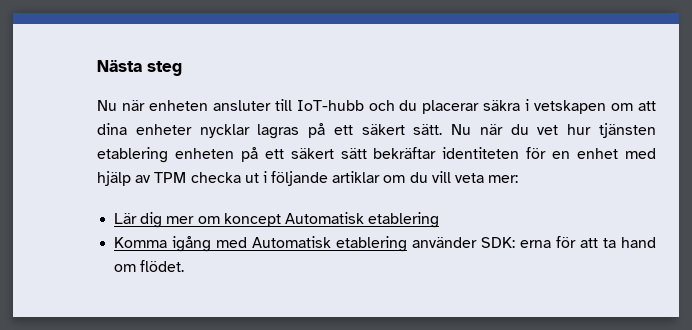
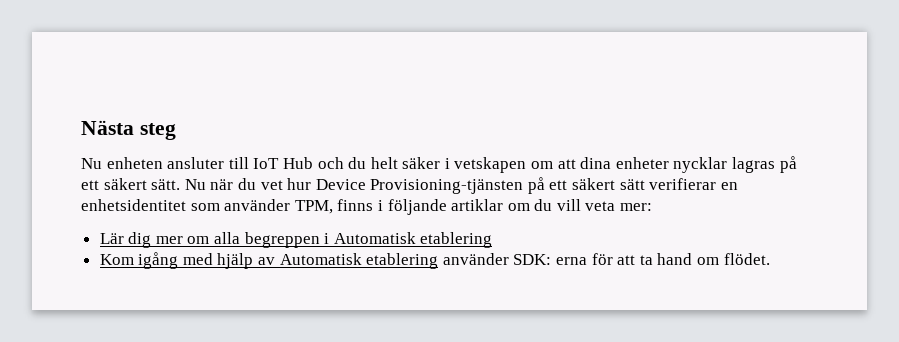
- Nu när enheten ansluter till IoT-hubb och du placerar säkra i vetskapen om att dina enheter nycklar lagras på ett säkert sätt.
+ Nu enheten ansluter till IoT Hub och du helt säker i vetskapen om att dina enheter nycklar lagras på ett säkert sätt.
- Nu när du vet hur tjänsten etablering enheten på ett säkert sätt bekräftar identiteten för en enhet med hjälp av TPM checka ut i följande artiklar om du vill veta mer:
+ Nu när du vet hur Device Provisioning-tjänsten på ett säkert sätt verifierar en enhetsidentitet som använder TPM, finns i följande artiklar om du vill veta mer:
- Lär dig mer om koncept Automatisk etablering
+ Lär dig mer om alla begreppen i Automatisk etablering
- Komma igång med Automatisk etablering använder SDK: erna för att ta hand om flödet.
+ Kom igång med hjälp av Automatisk etablering använder SDK: erna för att ta hand om flödet.

